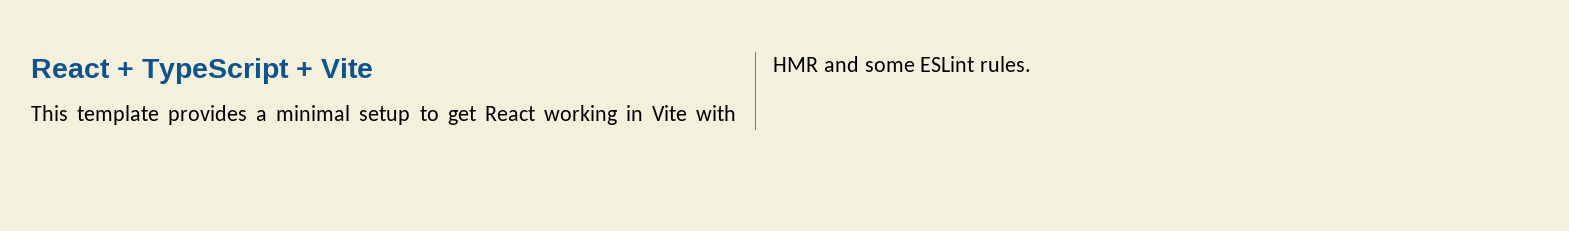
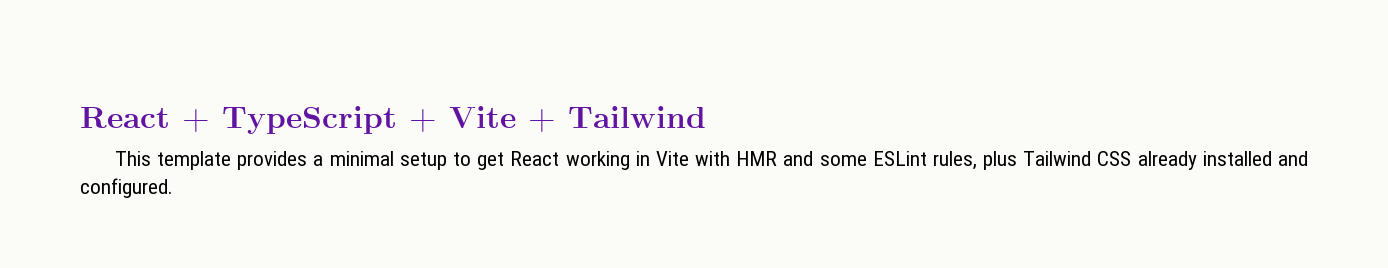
- React + TypeScript + Vite
+ React + TypeScript + Vite + Tailwind
- This template provides a minimal setup to get React working in Vite with HMR and some ESLint rules.
+ This template provides a minimal setup to get React working in Vite with HMR and some ESLint rules, plus Tailwind CSS already installed and configured.

